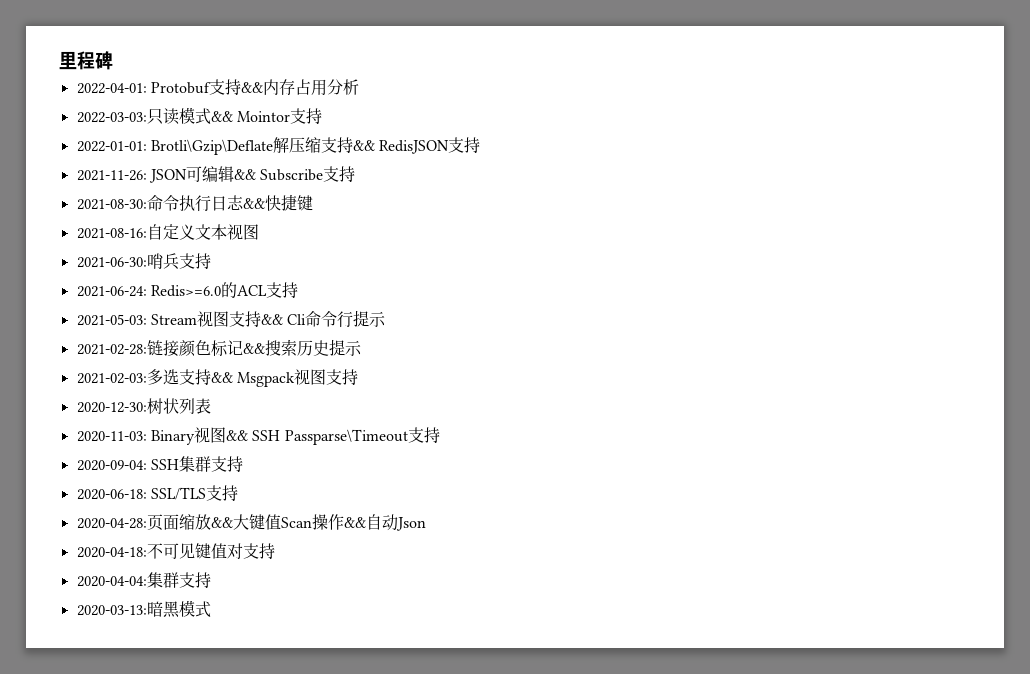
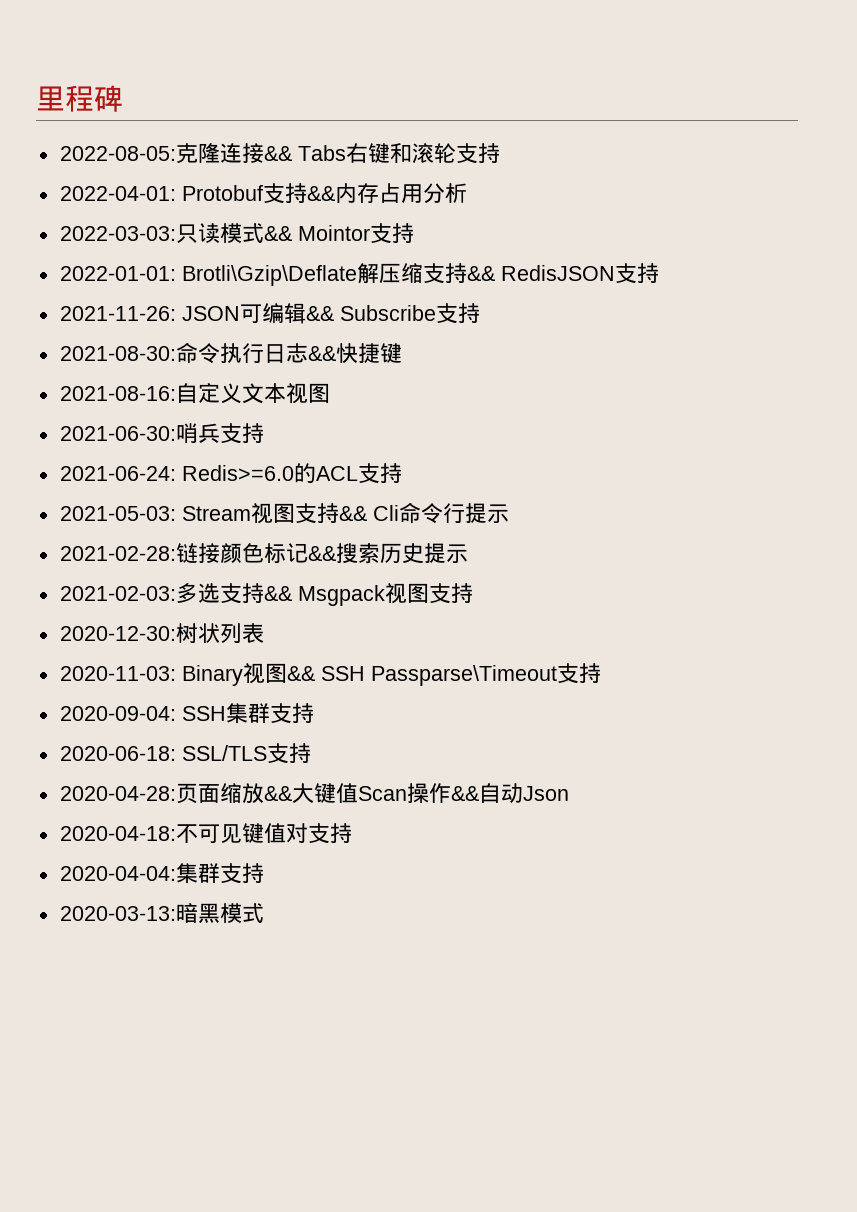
+ 2022-08-05:克隆连接&& Tabs右键和滚轮支持

